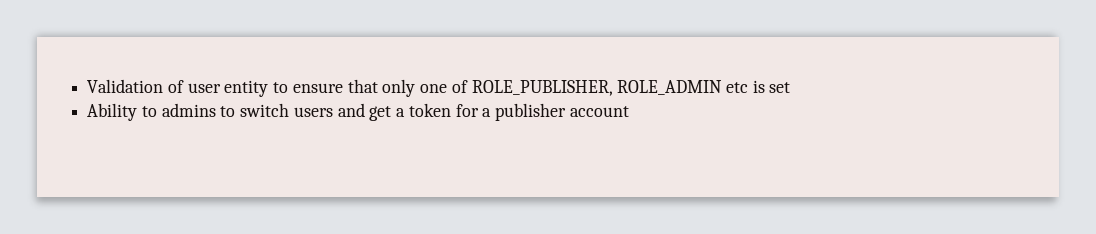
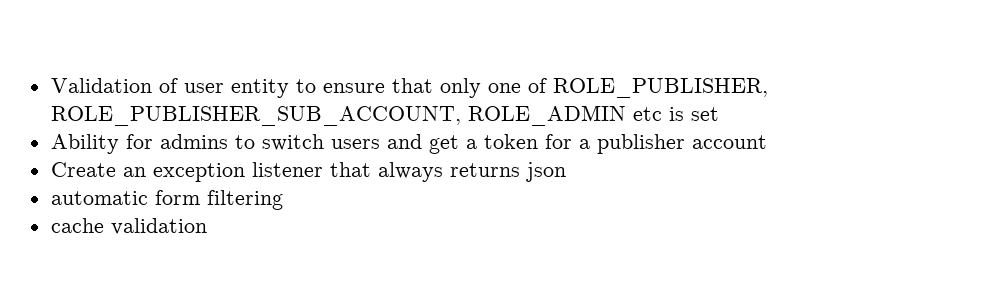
- Validation of user entity to ensure that only one of ROLE_PUBLISHER, ROLE_ADMIN etc is set
+ Validation of user entity to ensure that only one of ROLE_PUBLISHER, ROLE_PUBLISHER_SUB_ACCOUNT, ROLE_ADMIN etc is set
- Ability to admins to switch users and get a token for a publisher account
+ Ability for admins to switch users and get a token for a publisher account
+ Create an exception listener that always returns json
+ automatic form filtering
+ cache validation

